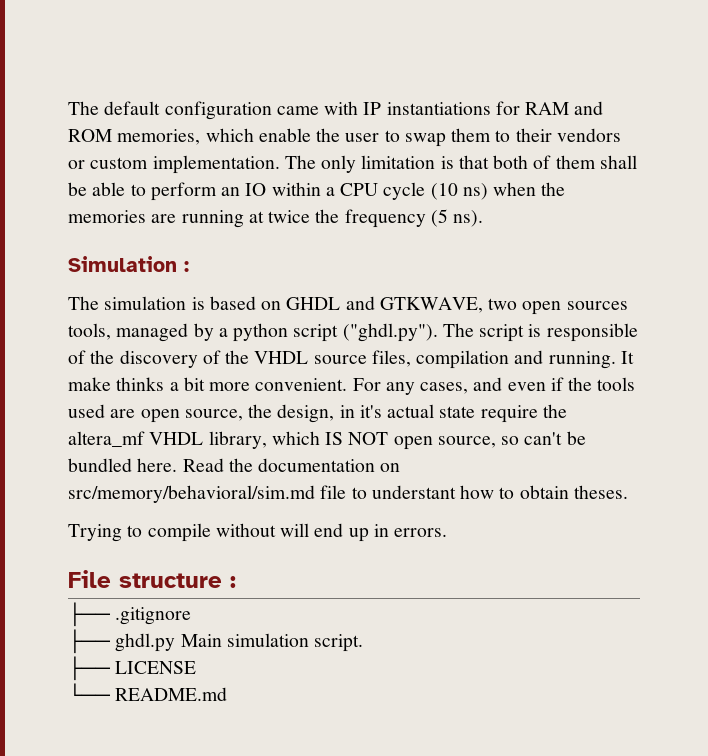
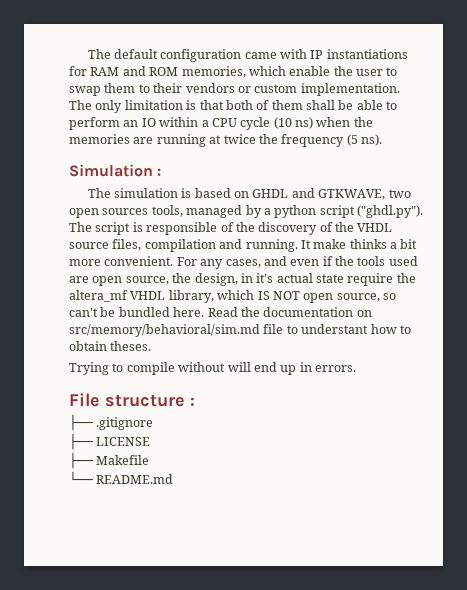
- ├── ghdl.py Main simulation script.
  ├── LICENSE
+ ├── Makefile

